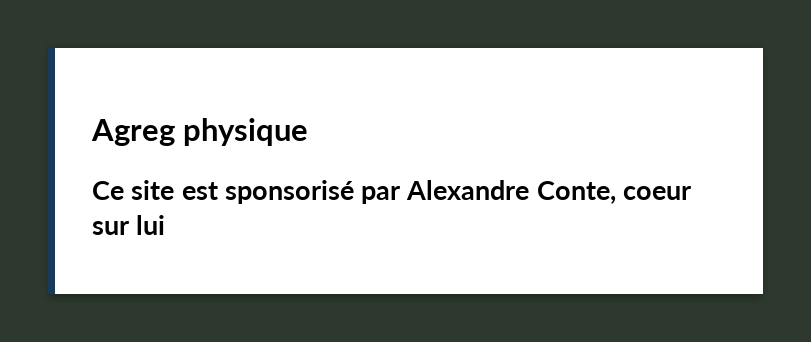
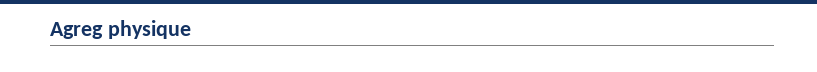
- Ce site est sponsorisé par Alexandre Conte, coeur sur lui

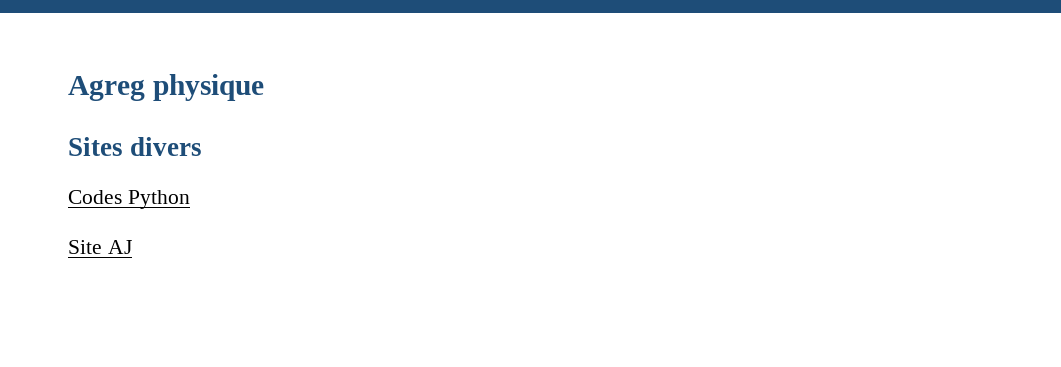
+ Sites divers
+ Codes Python
+ Site AJ

